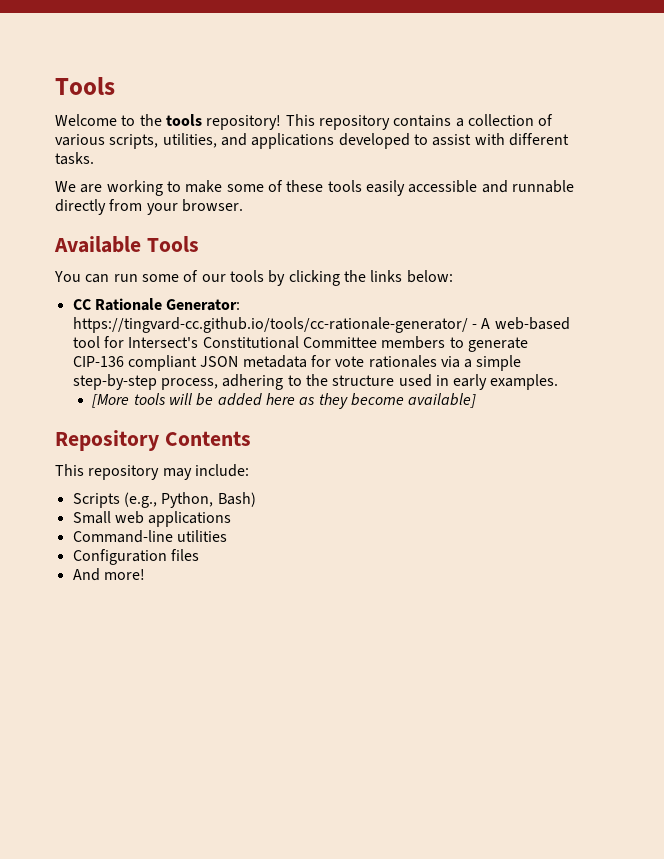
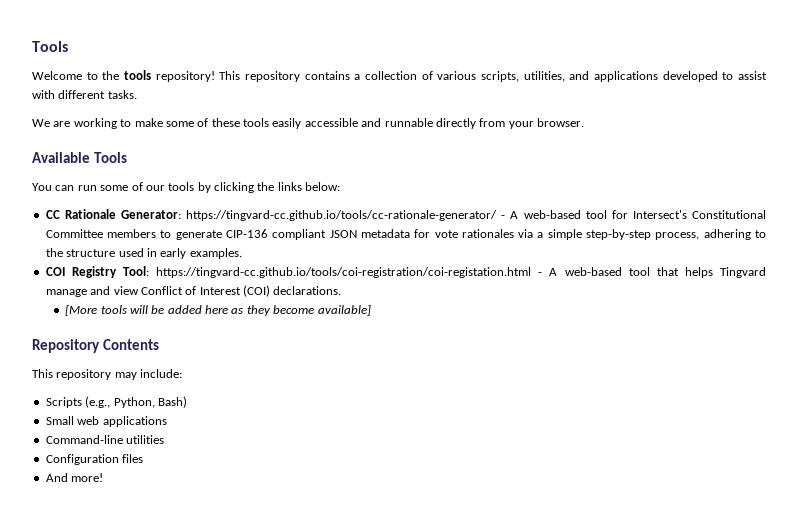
+ COI Registry Tool: https://tingvard-cc.github.io/tools/coi-registration/coi-registation.html - A web-based tool that helps Tingvard manage and view Conflict of Interest (COI) declarations.

